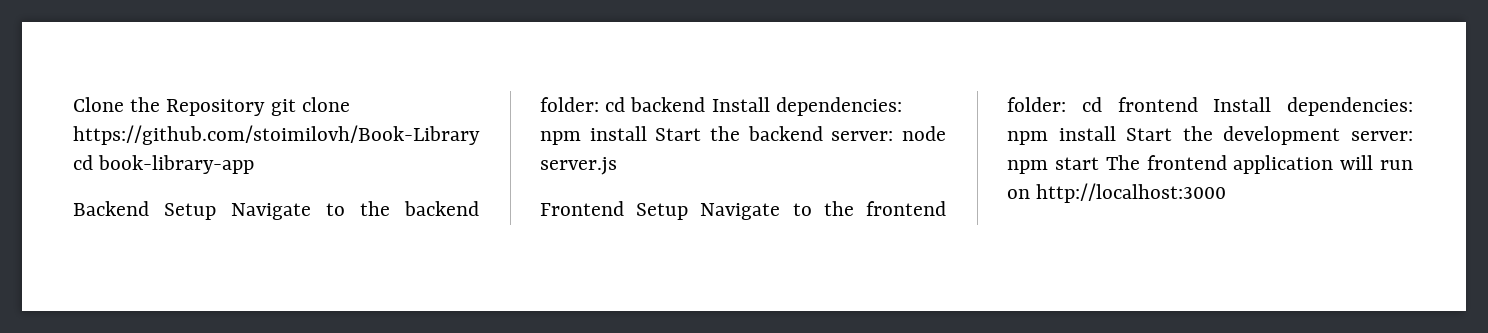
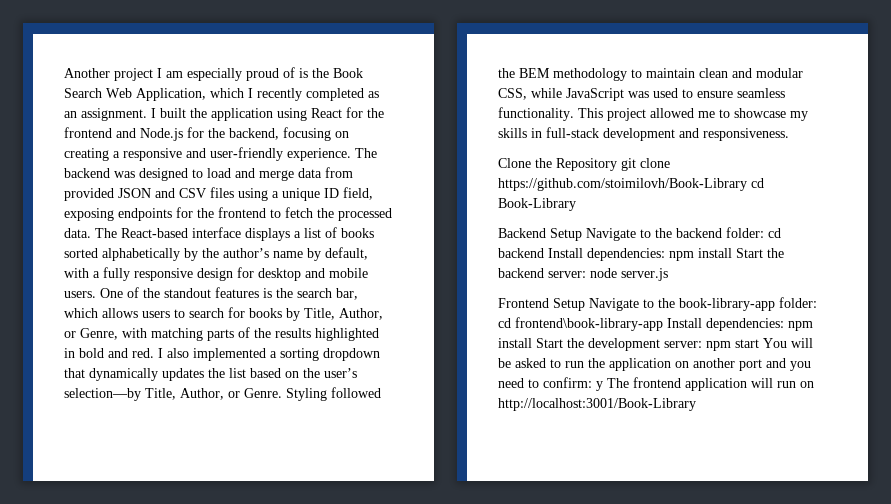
+ Another project I am especially proud of is the Book Search Web Application, which I recently completed as an assignment. I built the application using React for the frontend and Node.js for the backend, focusing on creating a responsive and user-friendly experience. The backend was designed to load and merge data from provided JSON and CSV files using a unique ID field, exposing endpoints for the frontend to fetch the processed data. The React-based interface displays a list of books sorted alphabetically by the author’s name by default, with a fully responsive design for desktop and mobile users. One of the standout features is the search bar, which allows users to search for books by Title, Author, or Genre, with matching parts of the results highlighted in bold and red. I also implemented a sorting dropdown that dynamically updates the list based on the user’s selection—by Title, Author, or Genre. Styling followed the BEM methodology to maintain clean and modular CSS, while JavaScript was used to ensure seamless functionality. This project allowed me to showcase my skills in full-stack development and responsiveness.
- Clone the Repository git clone https://github.com/stoimilovh/Book-Library cd book-library-app
+ Clone the Repository git clone https://github.com/stoimilovh/Book-Library cd Book-Library
- Frontend Setup Navigate to the frontend folder: cd frontend Install dependencies: npm install Start the development server: npm start The frontend application will run on http://localhost:3000
+ Frontend Setup Navigate to the book-library-app folder: cd frontend\book-library-app Install dependencies: npm install Start the development server: npm start You will be asked to run the application on another port and you need to confirm: y The frontend application will run on http://localhost:3001/Book-Library

